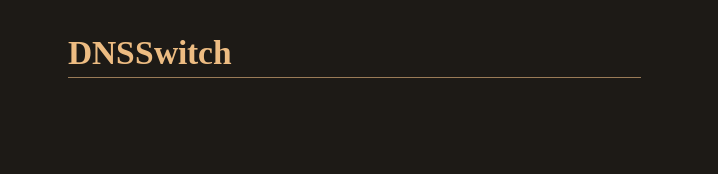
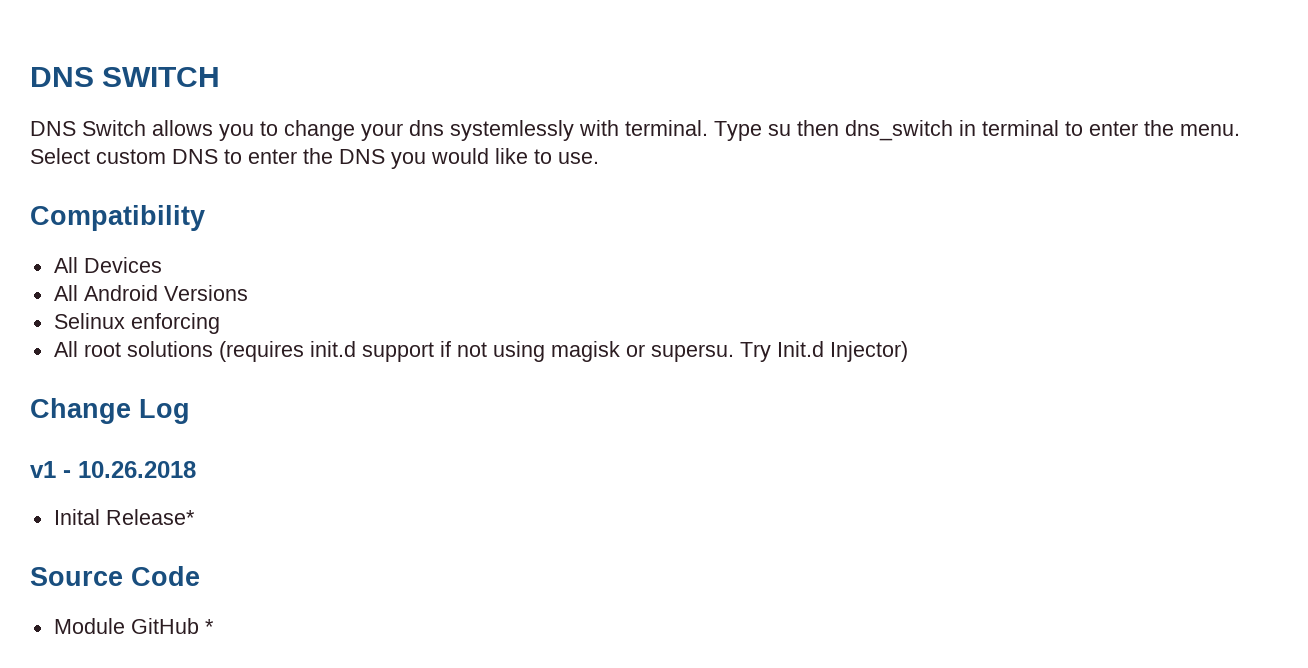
- DNSSwitch
+ DNS SWITCH
+ DNS Switch allows you to change your dns systemlessly with terminal. Type su then dns_switch in terminal to enter the menu. Select custom DNS to enter the DNS you would like to use.
+ Compatibility
+ All Devices
+ All Android Versions
+ Selinux enforcing
+ All root solutions (requires init.d support if not using magisk or supersu. Try Init.d Injector)
+ Change Log
+ v1 - 10.26.2018
+ Inital Release*
+ Source Code
+ Module GitHub *

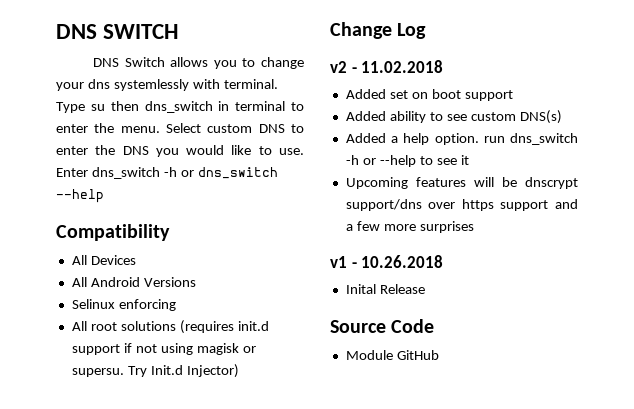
+ Enter dns_switch -h or dns_switch --help
+ v2 - 11.02.2018
+ Added set on boot support
+ Added ability to see custom DNS(s)
+ Added a help option. run dns_switch -h or --help to see it
+ Upcoming features will be dnscrypt support/dns over https support and a few more surprises
- Inital Release*
+ Inital Release
- Module GitHub *
+ Module GitHub

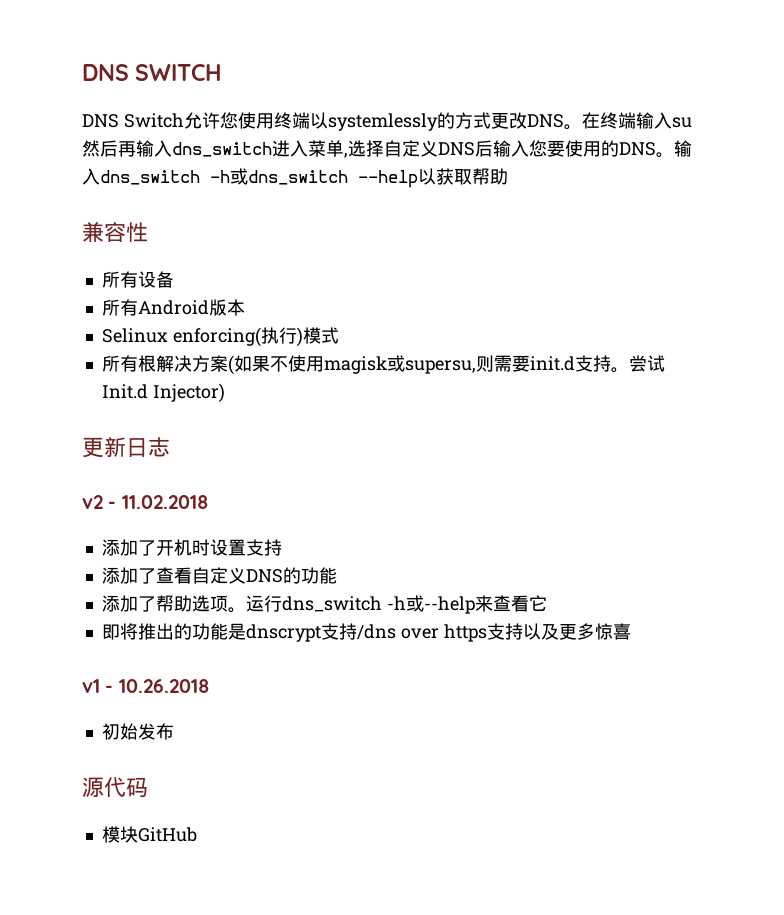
- DNS Switch allows you to change your dns systemlessly with terminal. Type su then dns_switch in terminal to enter the menu. Select custom DNS to enter the DNS you would like to use. Enter dns_switch -h or dns_switch --help
- Compatibility
- All Devices
- All Android Versions
- Selinux enforcing
- All root solutions (requires init.d support if not using magisk or supersu. Try Init.d Injector)
+ DNS Switch允许您使用终端以systemlessly的方式更改DNS。在终端输入su然后再输入dns_switch进入菜单,选择自定义DNS后输入您要使用的DNS。输入dns_switch -h或dns_switch --help以获取帮助
+ 兼容性
+ 所有设备
+ 所有Android版本
+ Selinux enforcing(执行)模式
+ 所有根解决方案(如果不使用magisk或supersu,则需要init.d支持。尝试Init.d Injector)
- Change Log
+ 更新日志
- Added set on boot support
- Added ability to see custom DNS(s)
- Added a help option. run dns_switch -h or --help to see it
- Upcoming features will be dnscrypt support/dns over https support and a few more surprises
+ 添加了开机时设置支持
+ 添加了查看自定义DNS的功能
+ 添加了帮助选项。运行dns_switch -h或--help来查看它
+ 即将推出的功能是dnscrypt支持/dns over https支持以及更多惊喜
  v1 - 10.26.2018
- Inital Release
- Source Code
- Module GitHub
+ 初始发布
+ 源代码
+ 模块GitHub

